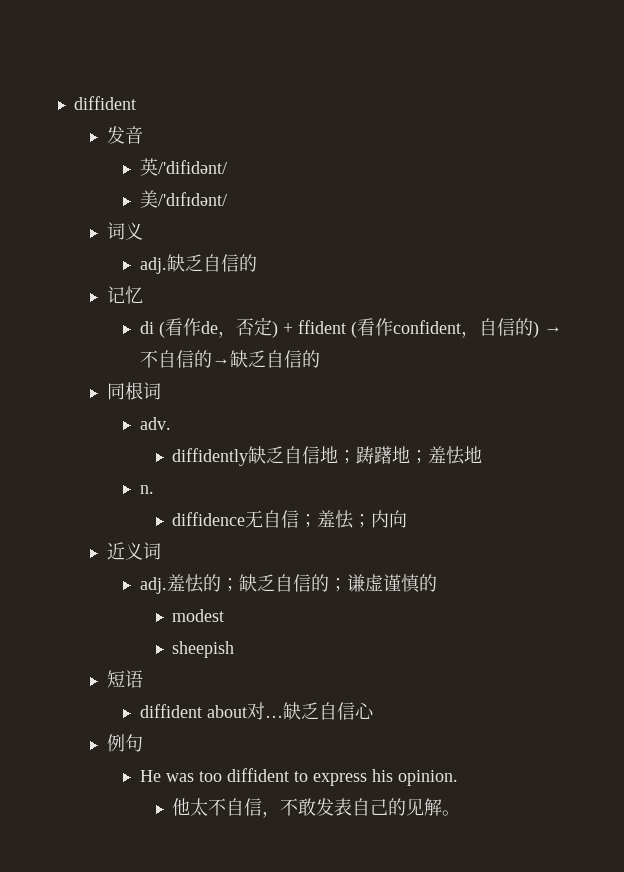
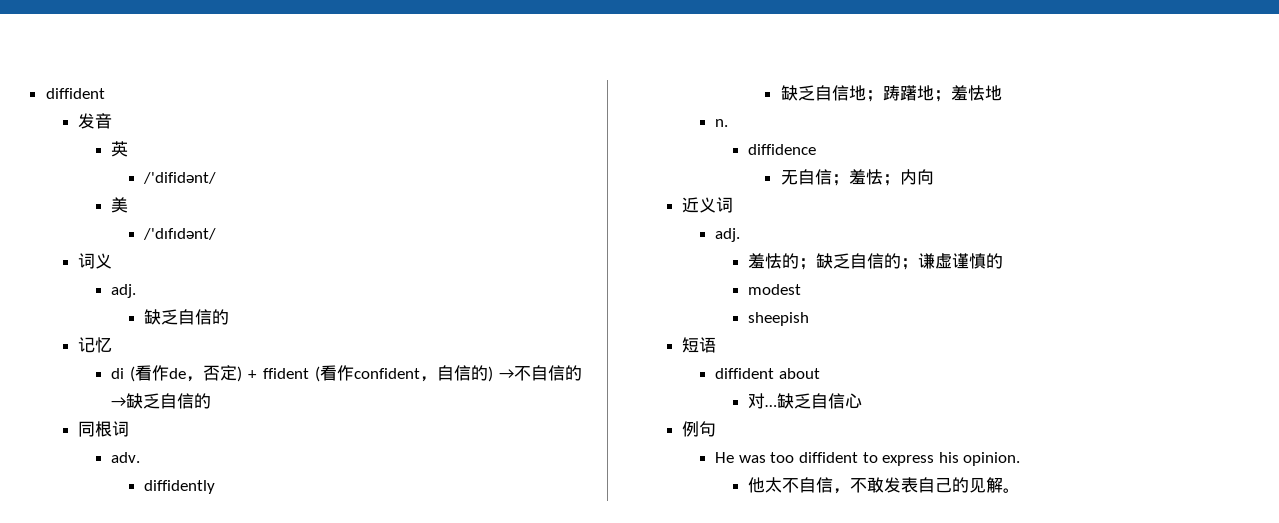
- 英/'difidənt/
+ 英
+ /'difidənt/
- 美/'dɪfɪdənt/
+ 美
+ /'dɪfɪdənt/
  词义
- adj.缺乏自信的
+ adj.
+ 缺乏自信的
- diffidently缺乏自信地；踌躇地；羞怯地
+ diffidently
+ 缺乏自信地；踌躇地；羞怯地
- diffidence无自信；羞怯；内向
+ diffidence
+ 无自信；羞怯；内向
  近义词
- adj.羞怯的；缺乏自信的；谦虚谨慎的
+ adj.
+ 羞怯的；缺乏自信的；谦虚谨慎的
- diffident about对…
+ diffident about
+ 对…

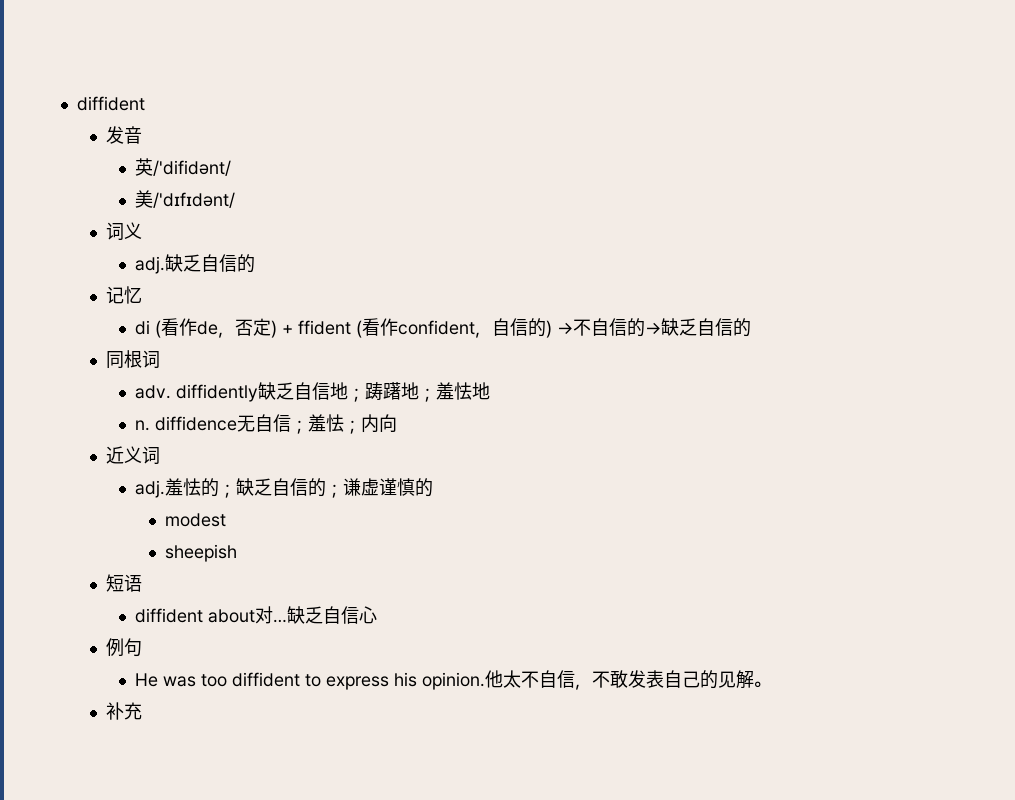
- 英
- /'difidənt/
+ 英/'difidənt/
- 美
- /'dɪfɪdənt/
+ 美/'dɪfɪdənt/
  词义
- adj.
- 缺乏自信的
+ adj.缺乏自信的
- adv.
- diffidently
- 缺乏自信地；踌躇地；羞怯地
+ adv. diffidently缺乏自信地；踌躇地；羞怯地
- n.
- diffidence
- 无自信；羞怯；内向
+ n. diffidence无自信；羞怯；内向
  近义词
- adj.
- 羞怯的；缺乏自信的；谦虚谨慎的
+ adj.羞怯的；缺乏自信的；谦虚谨慎的
- diffident about
- 对…
+ diffident about对…
- He was too diffident to express his opinion.
- 他太不自信，不敢发表自己的见解。
+ He was too diffident to express his opinion.他太不自信，不敢发表自己的见解。
+ 补充

